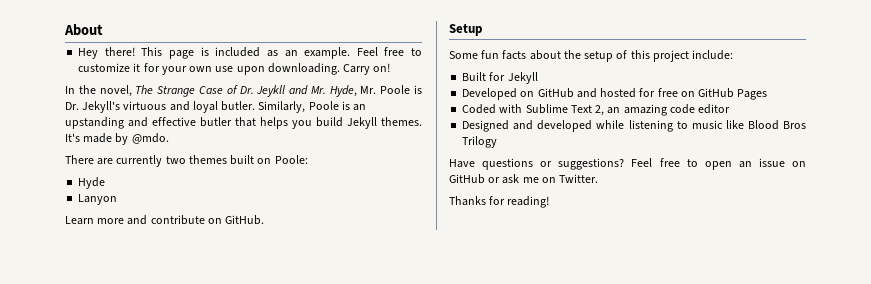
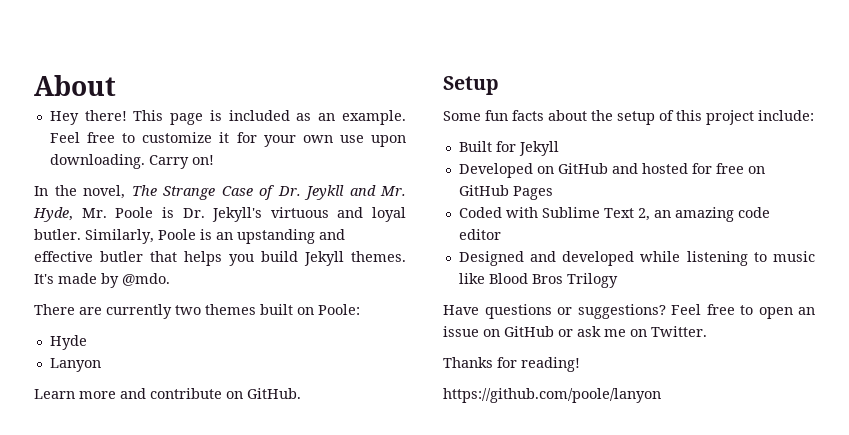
+ https://github.com/poole/lanyon

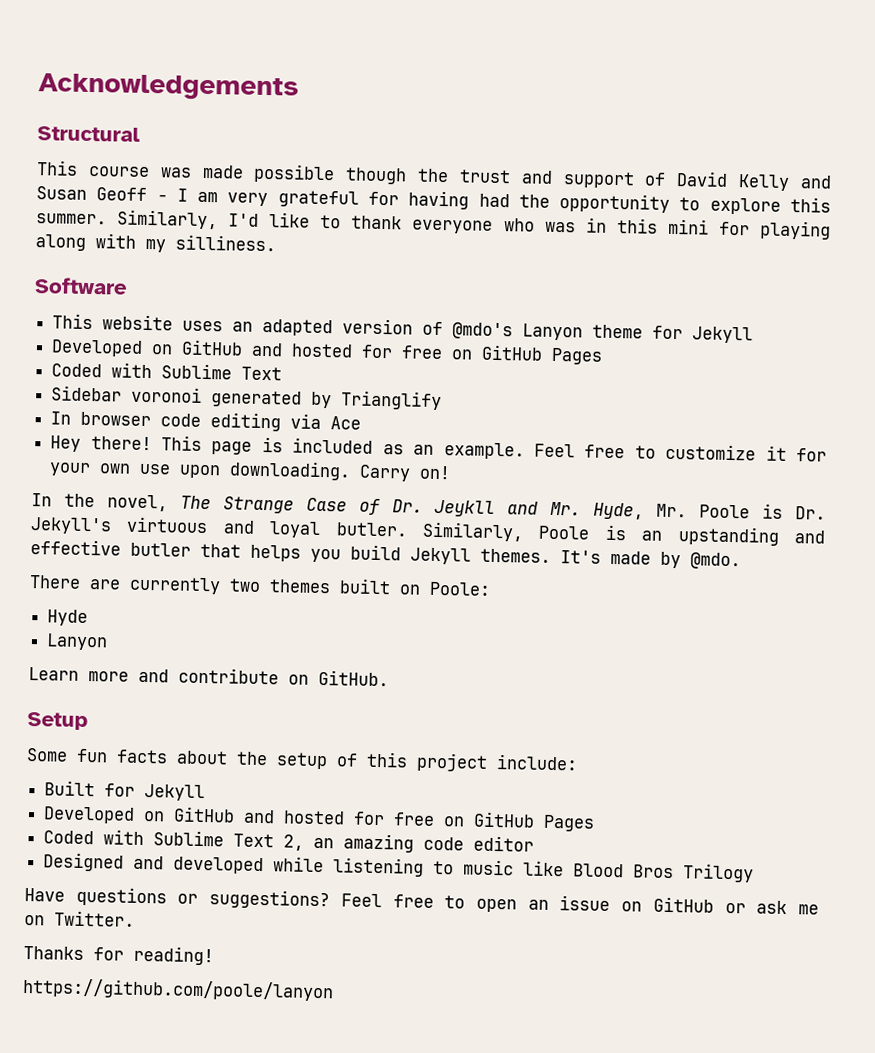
- About
+ Acknowledgements
+ Structural
+ This course was made possible though the trust and support of David Kelly and Susan Geoff - I am very grateful for having had the opportunity to explore this summer. Similarly, I'd like to thank everyone who was in this mini for playing along with my silliness.
+ Software
+ This website uses an adapted version of @mdo's Lanyon theme for Jekyll
+ Developed on GitHub and hosted for free on GitHub Pages
+ Coded with Sublime Text
+ Sidebar voronoi generated by Trianglify
+ In browser code editing via Ace

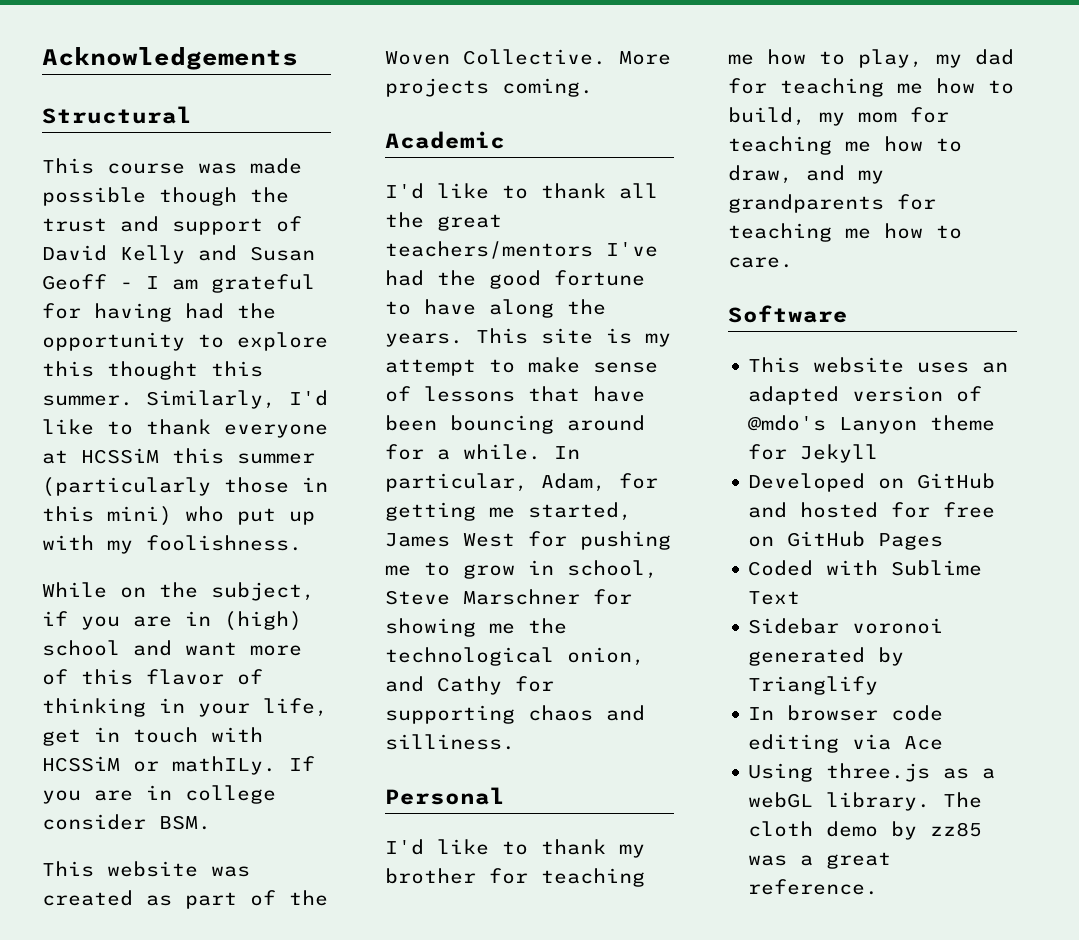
- This course was made possible though the trust and support of David Kelly and Susan Geoff - I am very grateful for having had the opportunity to explore this summer.
+ This course was made possible though the trust and support of David Kelly and Susan Geoff - I am grateful for having had the opportunity to explore this thought this summer.
- Similarly, I'd like to thank everyone who was in this mini for playing along with my silliness.
+ Similarly, I'd like to thank everyone at HCSSiM this summer (particularly those in this mini) who put up with my foolishness.
+ While on the subject, if you are in (high) school and want more of this flavor of thinking in your life, get in touch with HCSSiM or mathILy. If you are in college consider BSM.
+ This website was created as part of the Woven Collective. More projects coming.
+ Academic
+ I'd like to thank all the great teachers/mentors I've had the good fortune to have along the years. This site is my attempt to make sense of lessons that have been bouncing around for a while. In particular, Adam, for getting me started, James West for pushing me to grow in school, Steve Marschner for showing me the technological onion, and Cathy for supporting chaos and silliness.
+ Personal
+ I'd like to thank my brother for teaching me how to play, my dad for teaching me how to build, my mom for teaching me how to draw, and my grandparents for teaching me how to care.
- Hey there! This page is included as an example. Feel free to customize it for your own use upon downloading. Carry on!
- In the novel, The Strange Case of Dr. Jeykll and Mr. Hyde, Mr. Poole is Dr. Jekyll's virtuous and loyal butler. Similarly, Poole is an upstanding and effective butler that helps you build Jekyll themes. It's made by @mdo.
- There are currently two themes built on Poole:
- Hyde
- Lanyon
- Learn more and contribute on GitHub.
- Setup
- Some fun facts about the setup of this project include:
- Built for Jekyll
- Developed on GitHub and hosted for free on GitHub Pages
- Coded with Sublime Text 2, an amazing code editor
- Designed and developed while listening to music like Blood Bros Trilogy
- Have questions or suggestions? Feel free to open an issue on GitHub or ask me on Twitter.
- Thanks for reading!
- https://github.com/poole/lanyon
+ Using three.js as a webGL library. The cloth demo by zz85 was a great reference.

